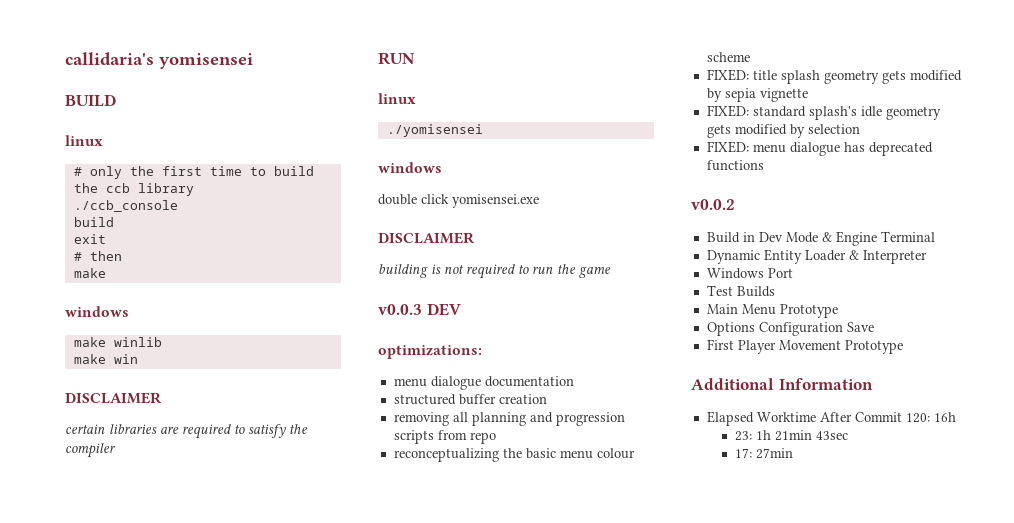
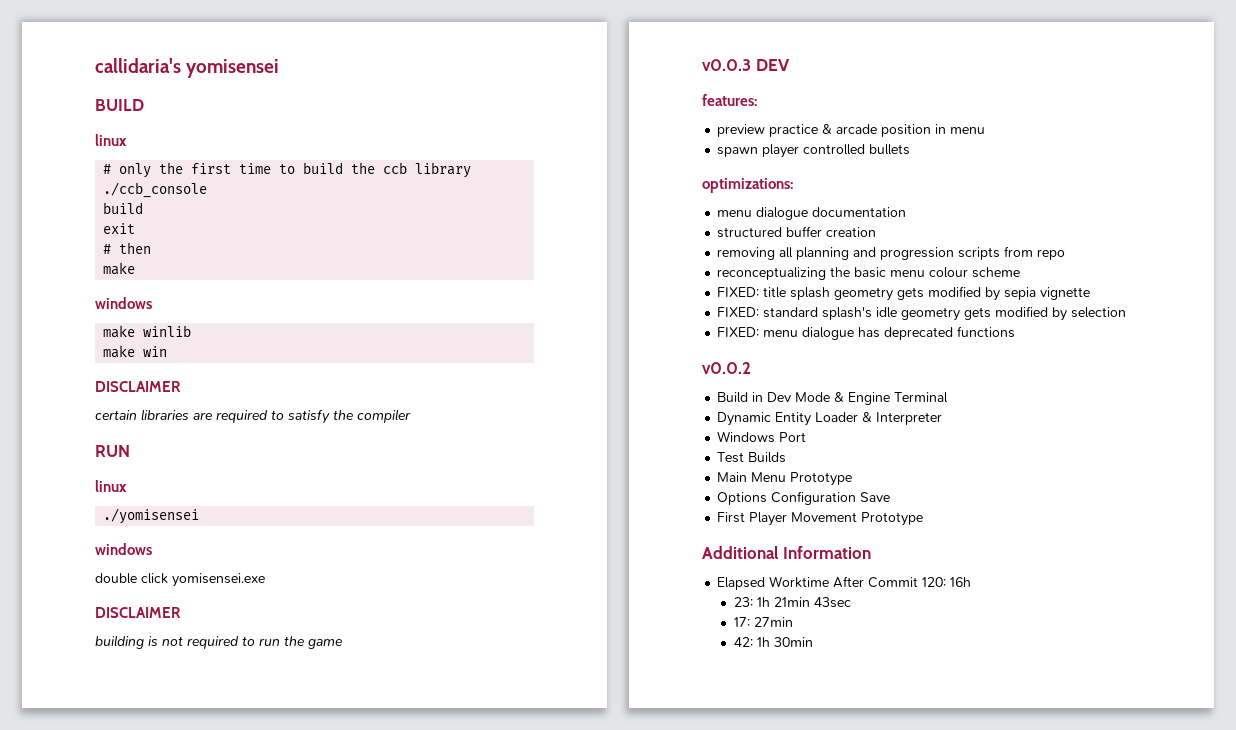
+ features:
+ preview practice & arcade position in menu
+ spawn player controlled bullets
+ 42: 1h 30min

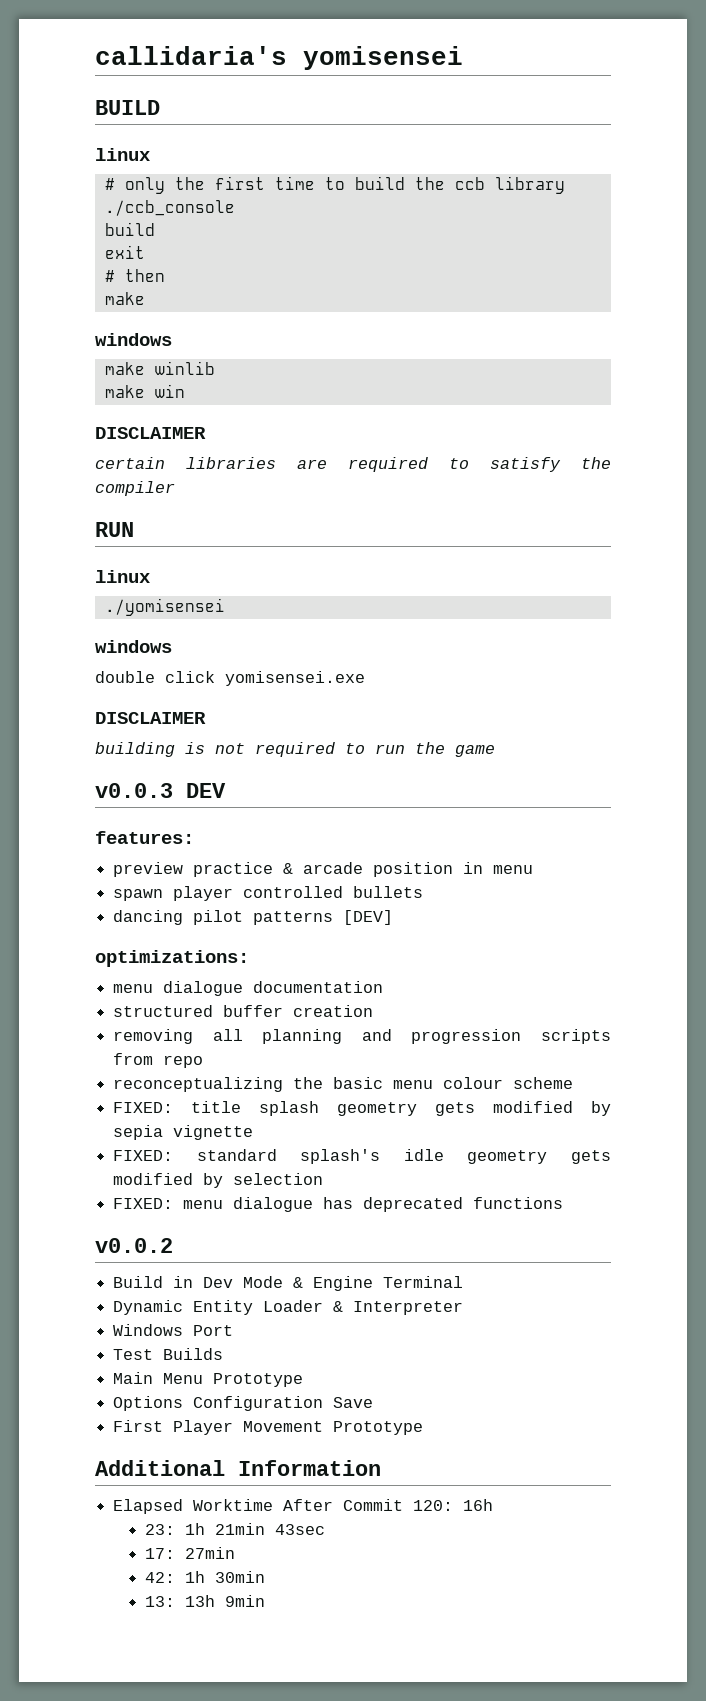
+ dancing pilot patterns [DEV]
+ 13: 13h 9min

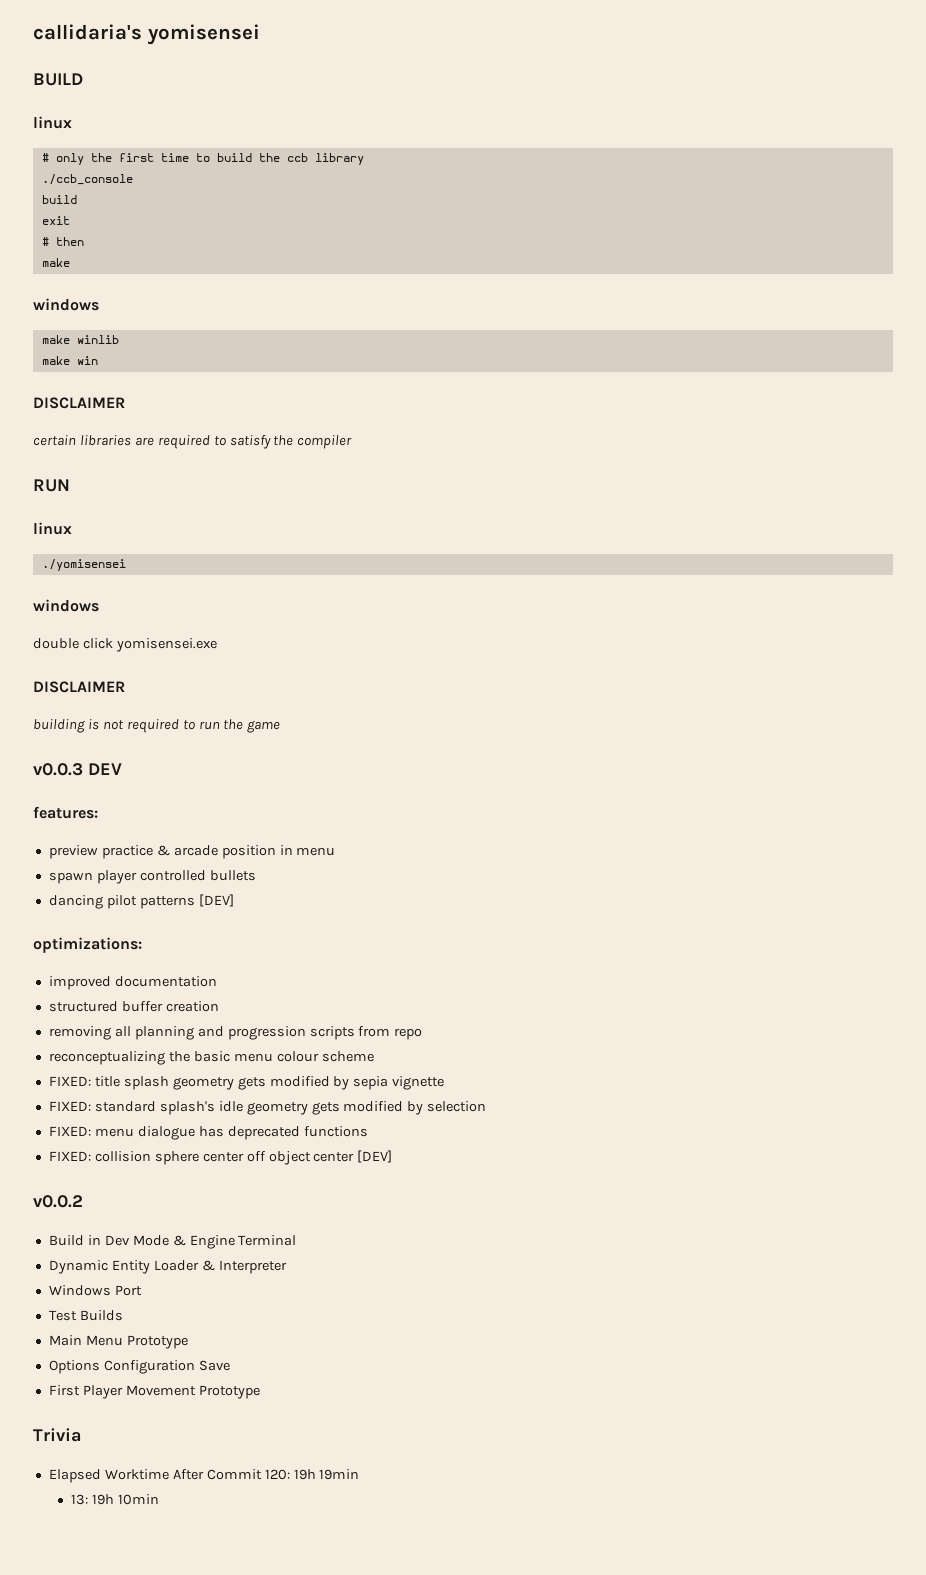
- menu dialogue documentation
+ improved documentation
+ FIXED: collision sphere center off object center [DEV]
- Additional Information
+ Trivia
- Elapsed Worktime After Commit 120: 16h
- 23: 1h 21min 43sec
- 17: 27min
- 42: 1h 30min
+ Elapsed Worktime After Commit 120: 19h 19min
- 13: 13h 9min
+ 13: 19h 10min

